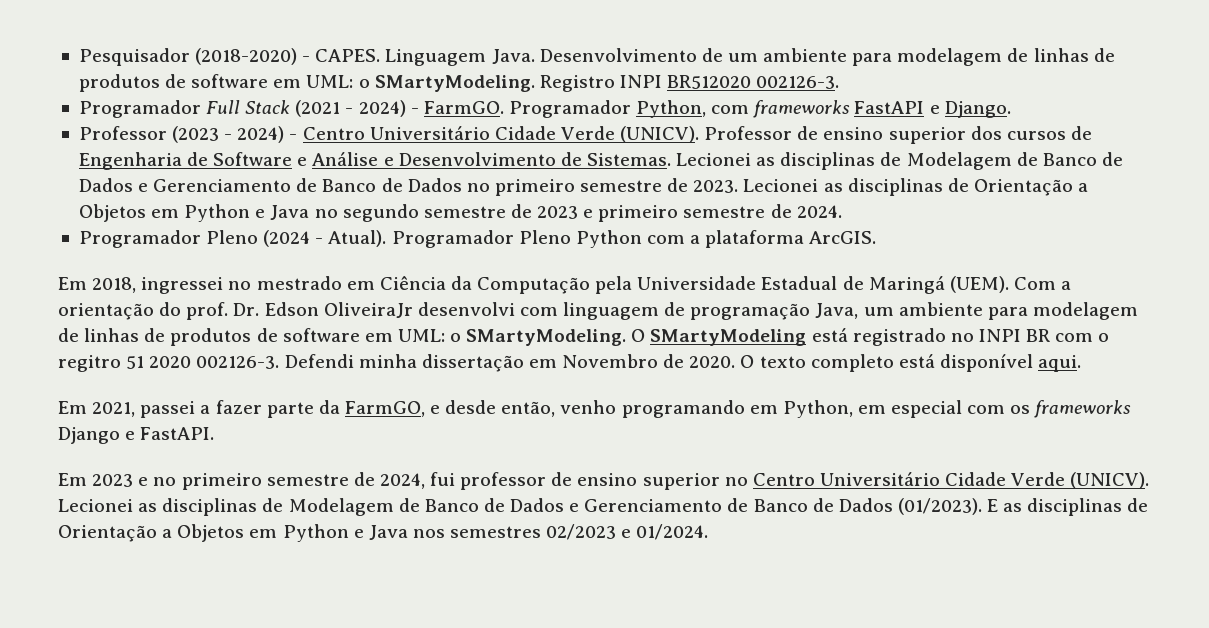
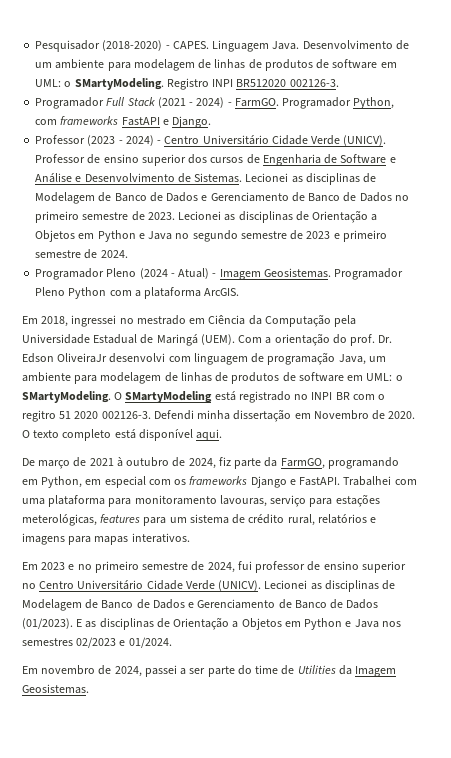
- Programador Pleno (2024 - Atual).
+ Programador Pleno (2024 - Atual) - Imagem Geosistemas.
- Em 2021, passei a fazer parte da FarmGO, e desde então, venho programando em Python, em especial com os frameworks Django e FastAPI.
+ De março de 2021 à outubro de 2024, fiz parte da FarmGO, programando em Python, em especial com os frameworks Django e FastAPI. Trabalhei com uma plataforma para monitoramento lavouras, serviço para estações meterológicas, features para um sistema de crédito rural, relatórios e imagens para mapas interativos.
+ Em novembro de 2024, passei a ser parte do time de Utilities da Imagem Geosistemas.

